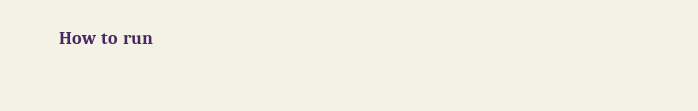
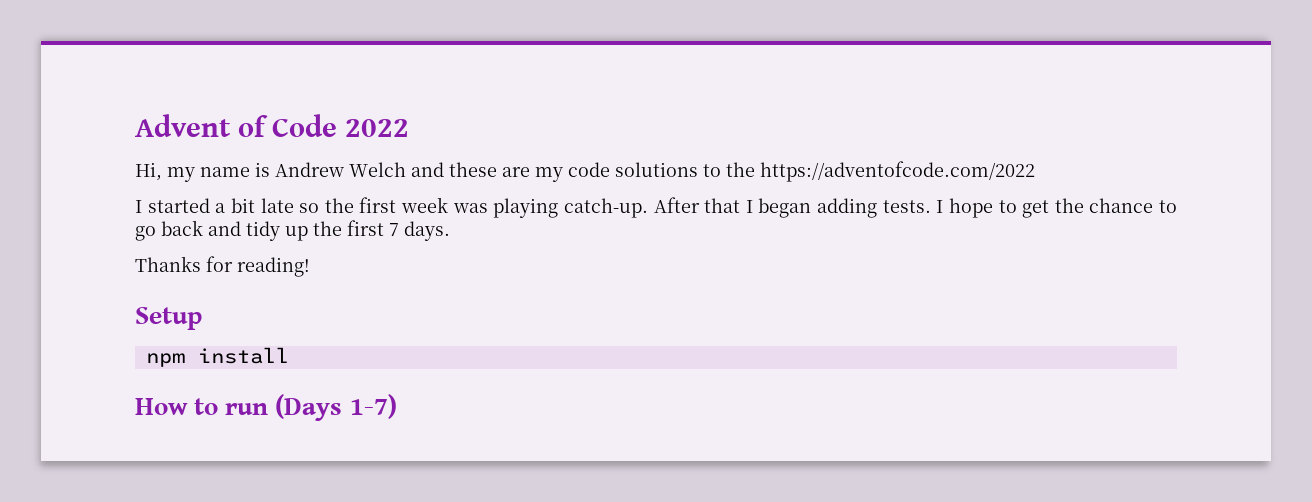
+ Advent of Code 2022
+ Hi, my name is Andrew Welch and these are my code solutions to the https://adventofcode.com/2022
+ I started a bit late so the first week was playing catch-up. After that I began adding tests. I hope to get the chance to go back and tidy up the first 7 days.
+ Thanks for reading!
+ Setup
+ npm install
- How to run
+ How to run (Days 1-7)

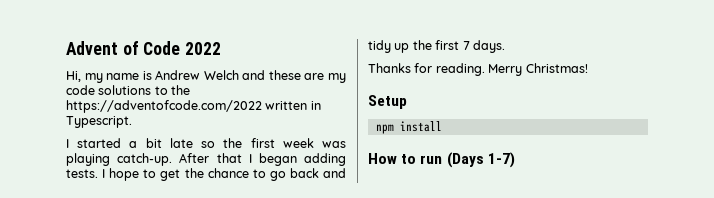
- Hi, my name is Andrew Welch and these are my code solutions to the https://adventofcode.com/2022
+ Hi, my name is Andrew Welch and these are my code solutions to the https://adventofcode.com/2022 written in Typescript.
- Thanks for reading!
+ Thanks for reading. Merry Christmas!

